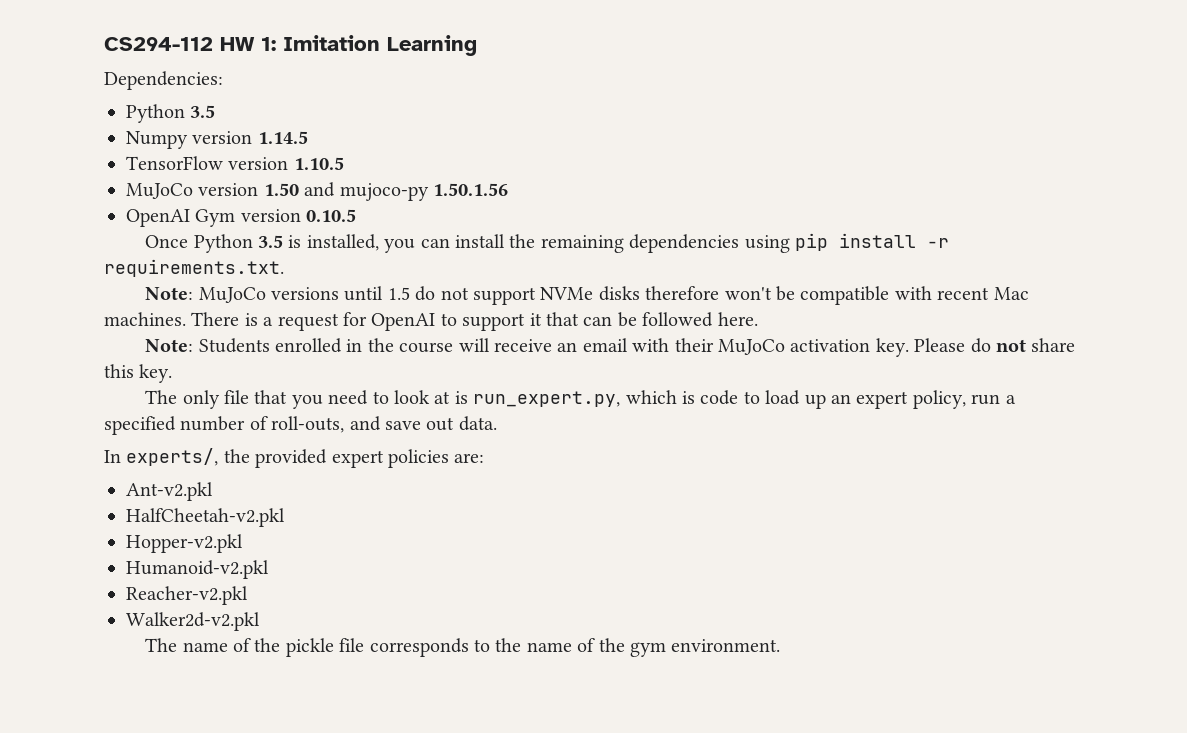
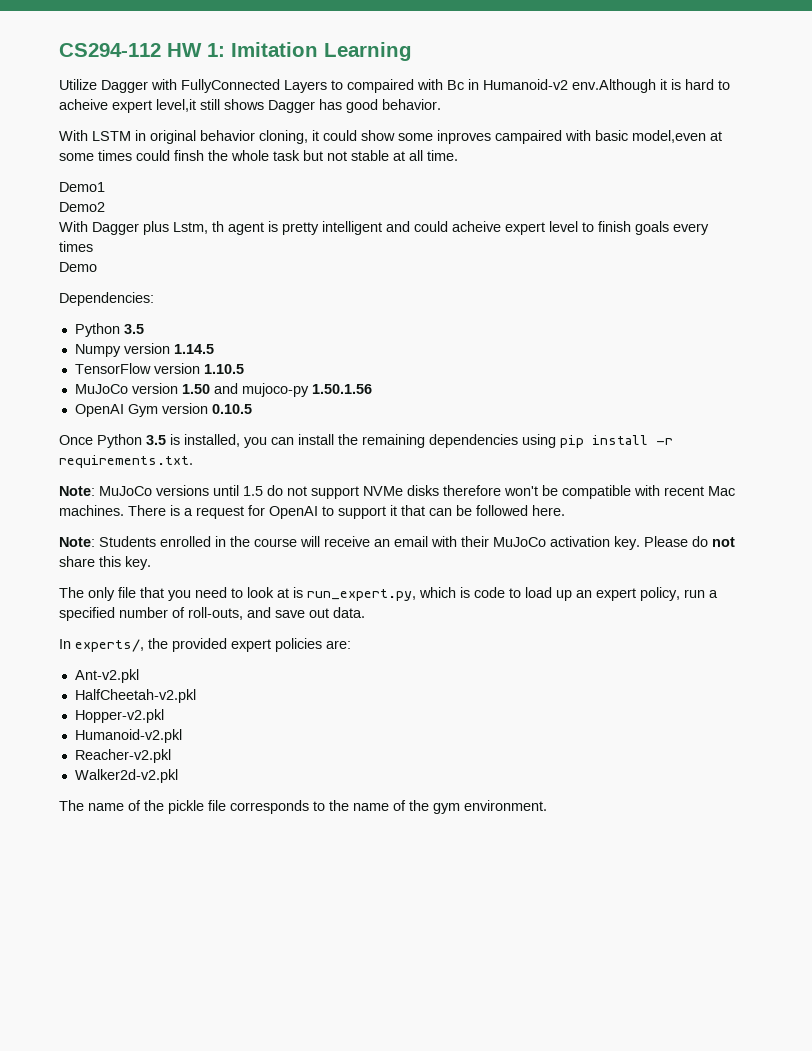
+ Utilize Dagger with FullyConnected Layers to compaired with Bc in Humanoid-v2 env.Although it is hard to acheive expert level,it still shows Dagger has good behavior.
+ With LSTM in original behavior cloning, it could show some inproves campaired with basic model,even at some times could finsh the whole task but not stable at all time.
+ Demo1
+ Demo2
+ With Dagger plus Lstm, th agent is pretty intelligent and could acheive expert level to finish goals every times
+ Demo

